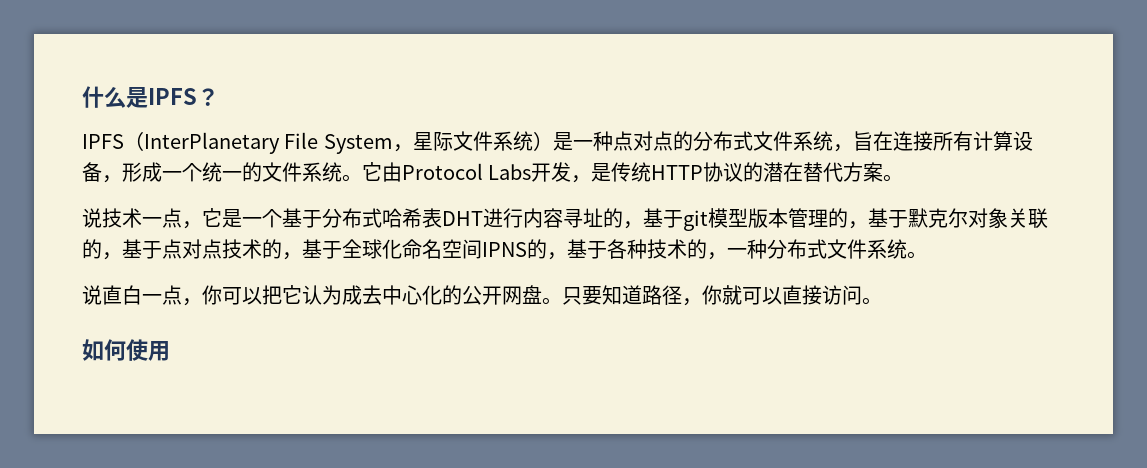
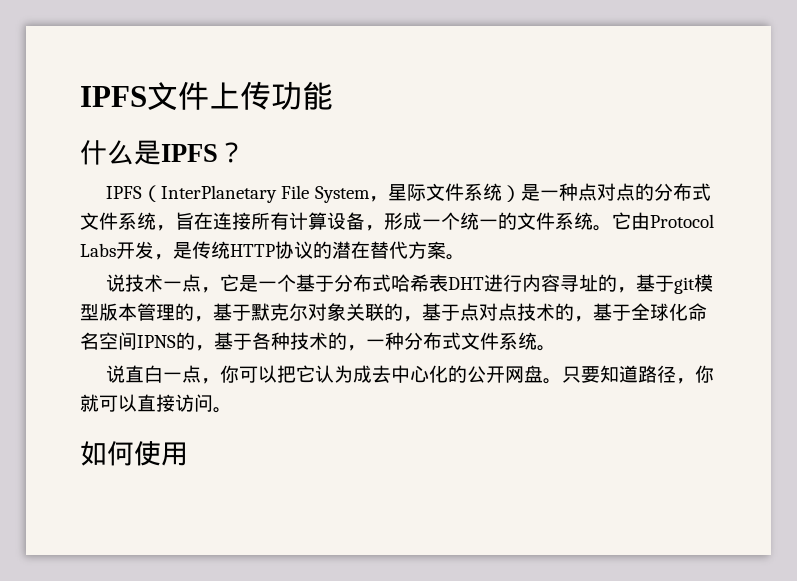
+ IPFS文件上传功能

